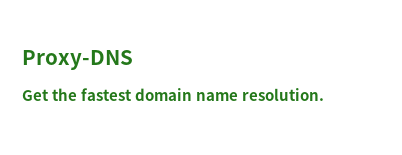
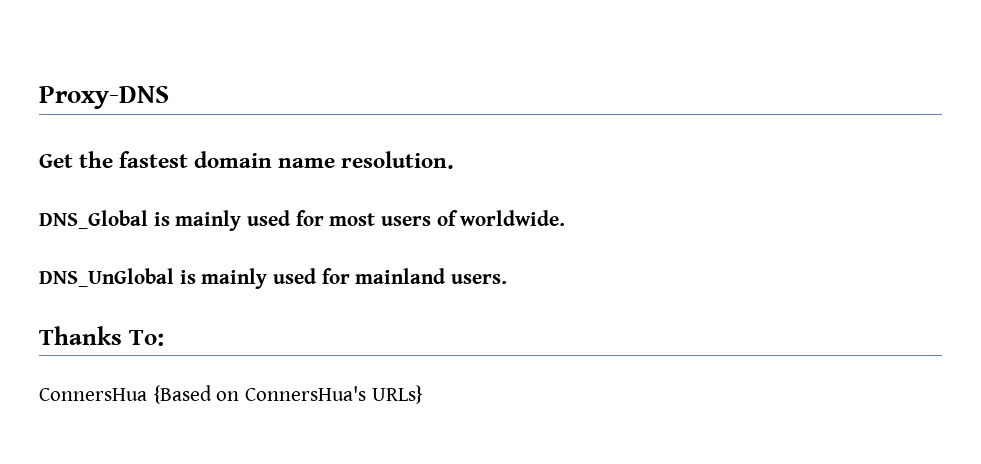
+ DNS_Global is mainly used for most users of worldwide.
+ DNS_UnGlobal is mainly used for mainland users.
+ Thanks To:
+ ConnersHua {Based on ConnersHua's URLs}

